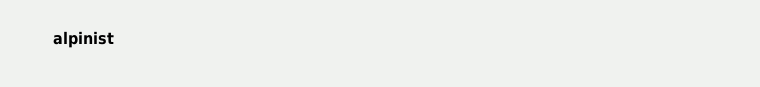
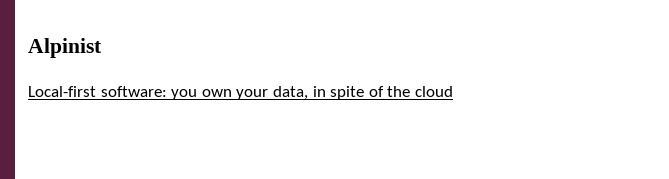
- alpinist
+ Alpinist
+ Local-first software: you own your data, in spite of the cloud

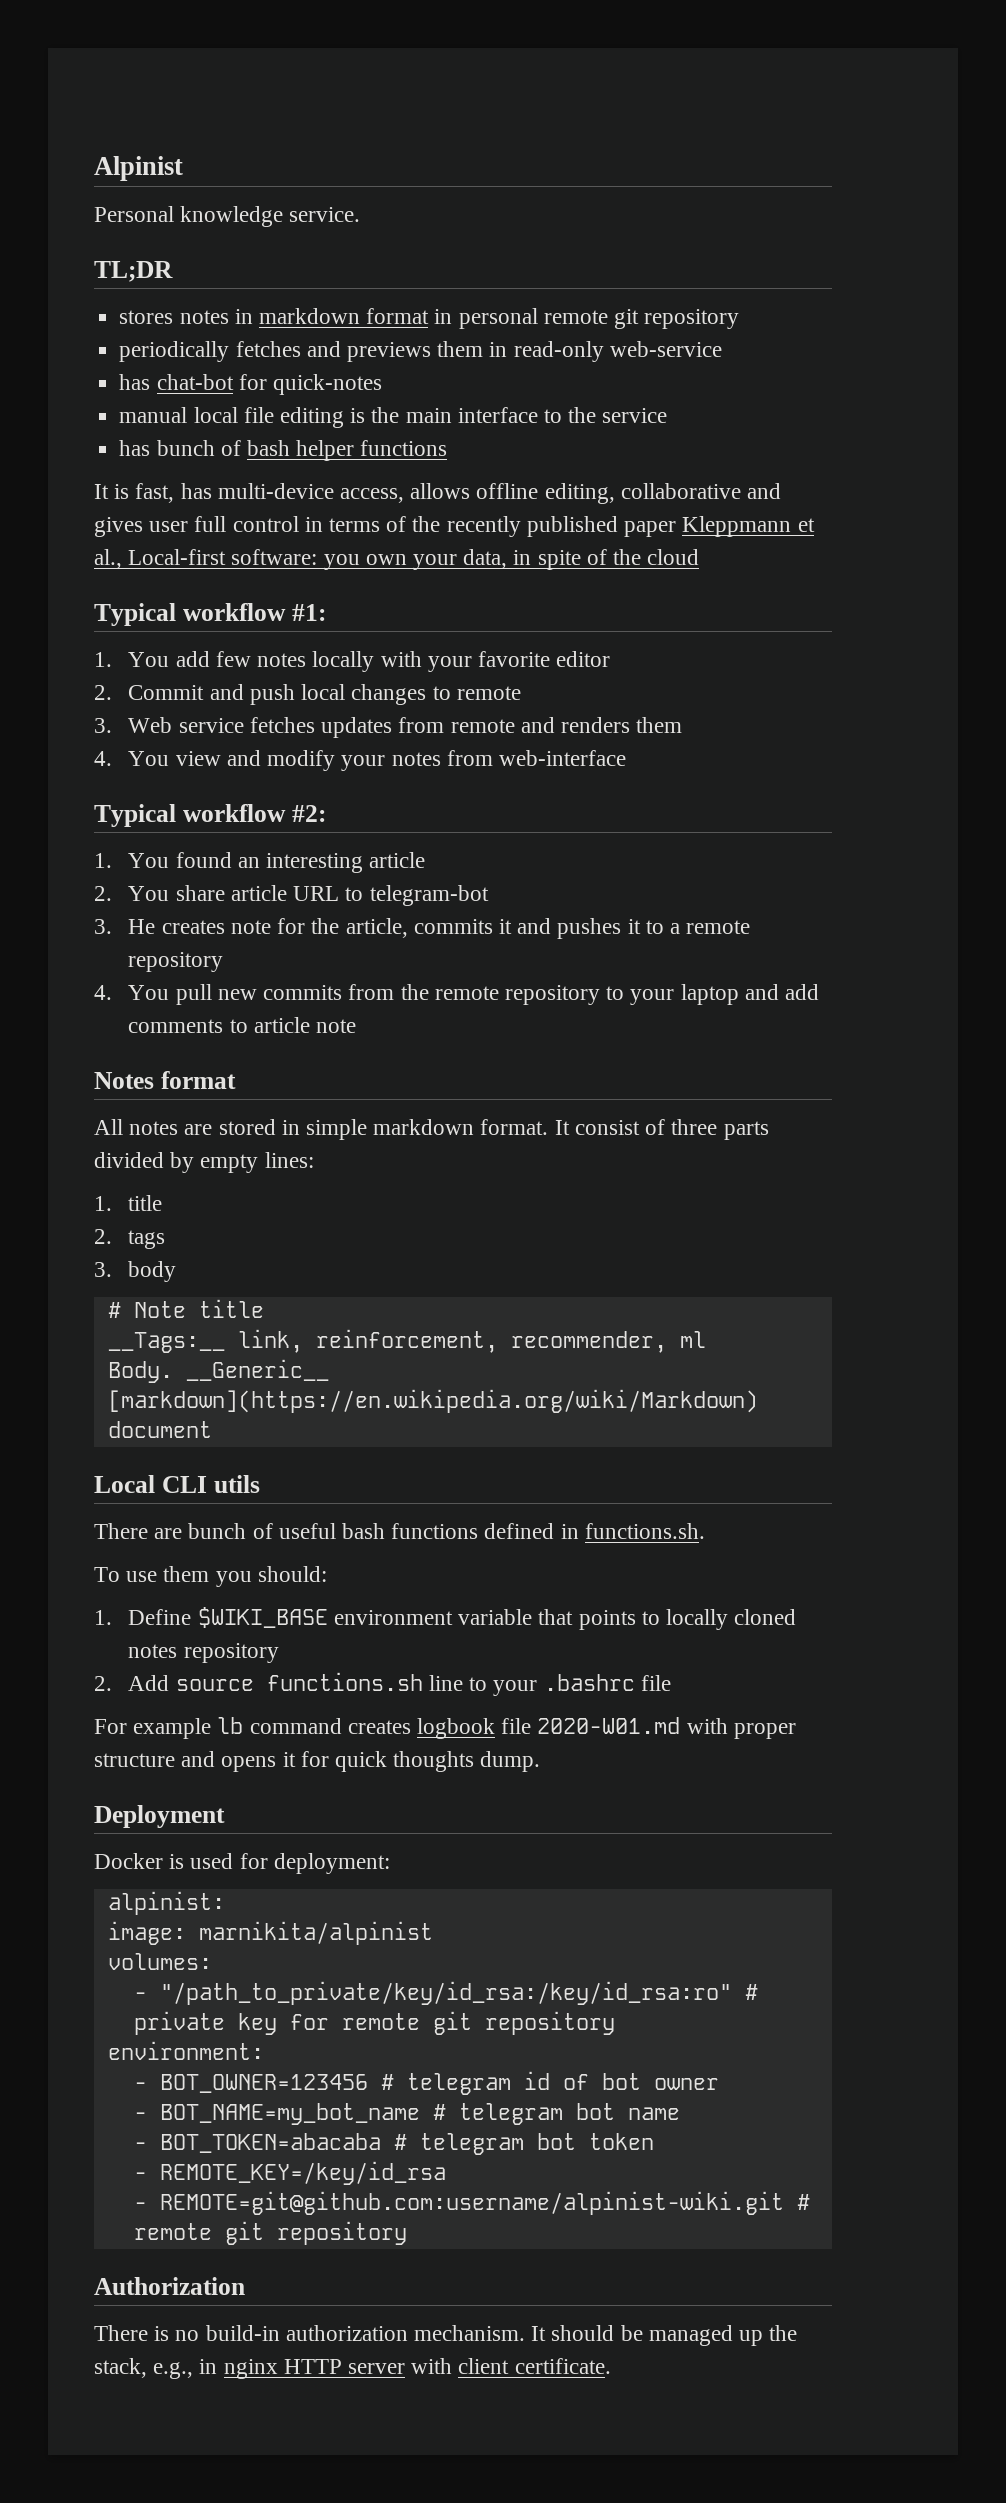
- Local-first software: you own your data, in spite of the cloud
+ Personal knowledge service.
+ TL;DR
+ stores notes in markdown format in personal remote git repository
+ periodically fetches and previews them in read-only web-service
+ has chat-bot for quick-notes
+ manual local file editing is the main interface to the service
+ has bunch of bash helper functions
+ It is fast, has multi-device access, allows offline editing, collaborative and gives user full control in terms of the recently published paper Kleppmann et al., Local-first software: you own your data, in spite of the cloud
+ Typical workflow #1:
+ 1. You add few notes locally with your favorite editor
+ 2. Commit and push local changes to remote
+ 3. Web service fetches updates from remote and renders them
+ 4. You view and modify your notes from web-interface
+ Typical workflow #2:
+ 1. You found an interesting article
+ 2. You share article URL to telegram-bot
+ 3. He creates note for the article, commits it and pushes it to a remote repository
+ 4. You pull new commits from the remote repository to your laptop and add comments to article note
+ Notes format
+ All notes are stored in simple markdown format. It consist of three parts divided by empty lines:
+ 1. title
+ 2. tags
+ 3. body
+ # Note title
+ __Tags:__ link, reinforcement, recommender, ml
+ Body. __Generic__ [markdown](https://en.wikipedia.org/wiki/Markdown) document
+ Local CLI utils
+ There are bunch of useful bash functions defined in functions.sh.
+ To use them you should:
+ 1. Define $WIKI_BASE environment variable that points to locally cloned notes repository
+ 2. Add source functions.sh line to your .bashrc file
+ For example lb command creates logbook file 2020-W01.md with proper structure and opens it for quick thoughts dump.
+ Deployment
+ Docker is used for deployment:
+ alpinist:
+ image: marnikita/alpinist
+ volumes:
+ - "/path_to_private/key/id_rsa:/key/id_rsa:ro" # private key for remote git repository
+ environment:
+ - BOT_OWNER=123456 # telegram id of bot owner
+ - BOT_NAME=my_bot_name # telegram bot name
+ - BOT_TOKEN=abacaba # telegram bot token
+ - REMOTE_KEY=/key/id_rsa
+ - REMOTE=git@github.com:username/alpinist-wiki.git # remote git repository
+ Authorization
+ There is no build-in authorization mechanism. It should be managed up the stack, e.g., in nginx HTTP server with client certificate.

